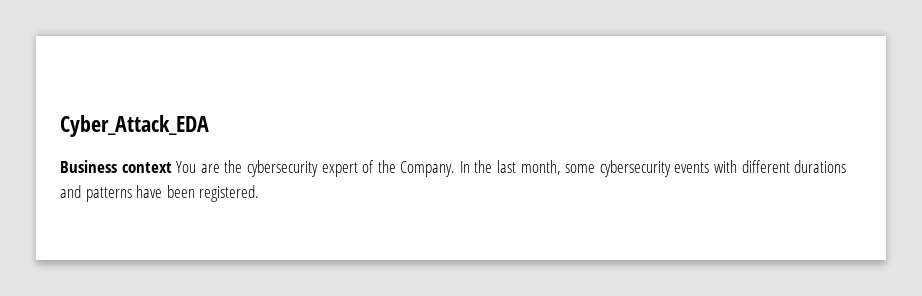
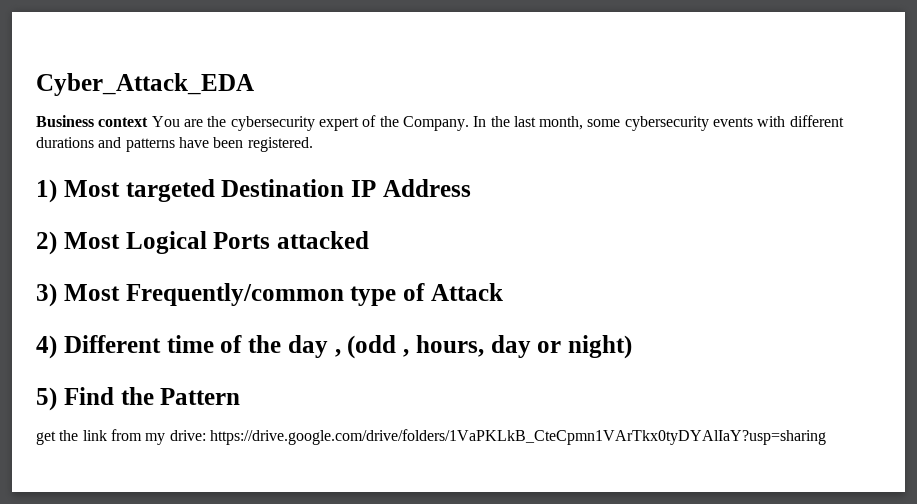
+ 1) Most targeted Destination IP Address
+ 2) Most Logical Ports attacked
+ 3) Most Frequently/common type of Attack
+ 4) Different time of the day , (odd , hours, day or night)
+ 5) Find the Pattern
+ get the link from my drive: https://drive.google.com/drive/folders/1VaPKLkB_CteCpmn1VArTkx0tyDYAlIaY?usp=sharing

